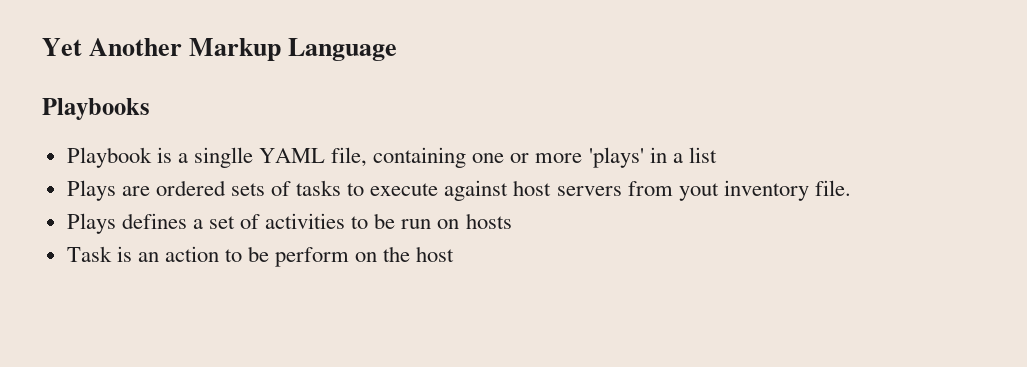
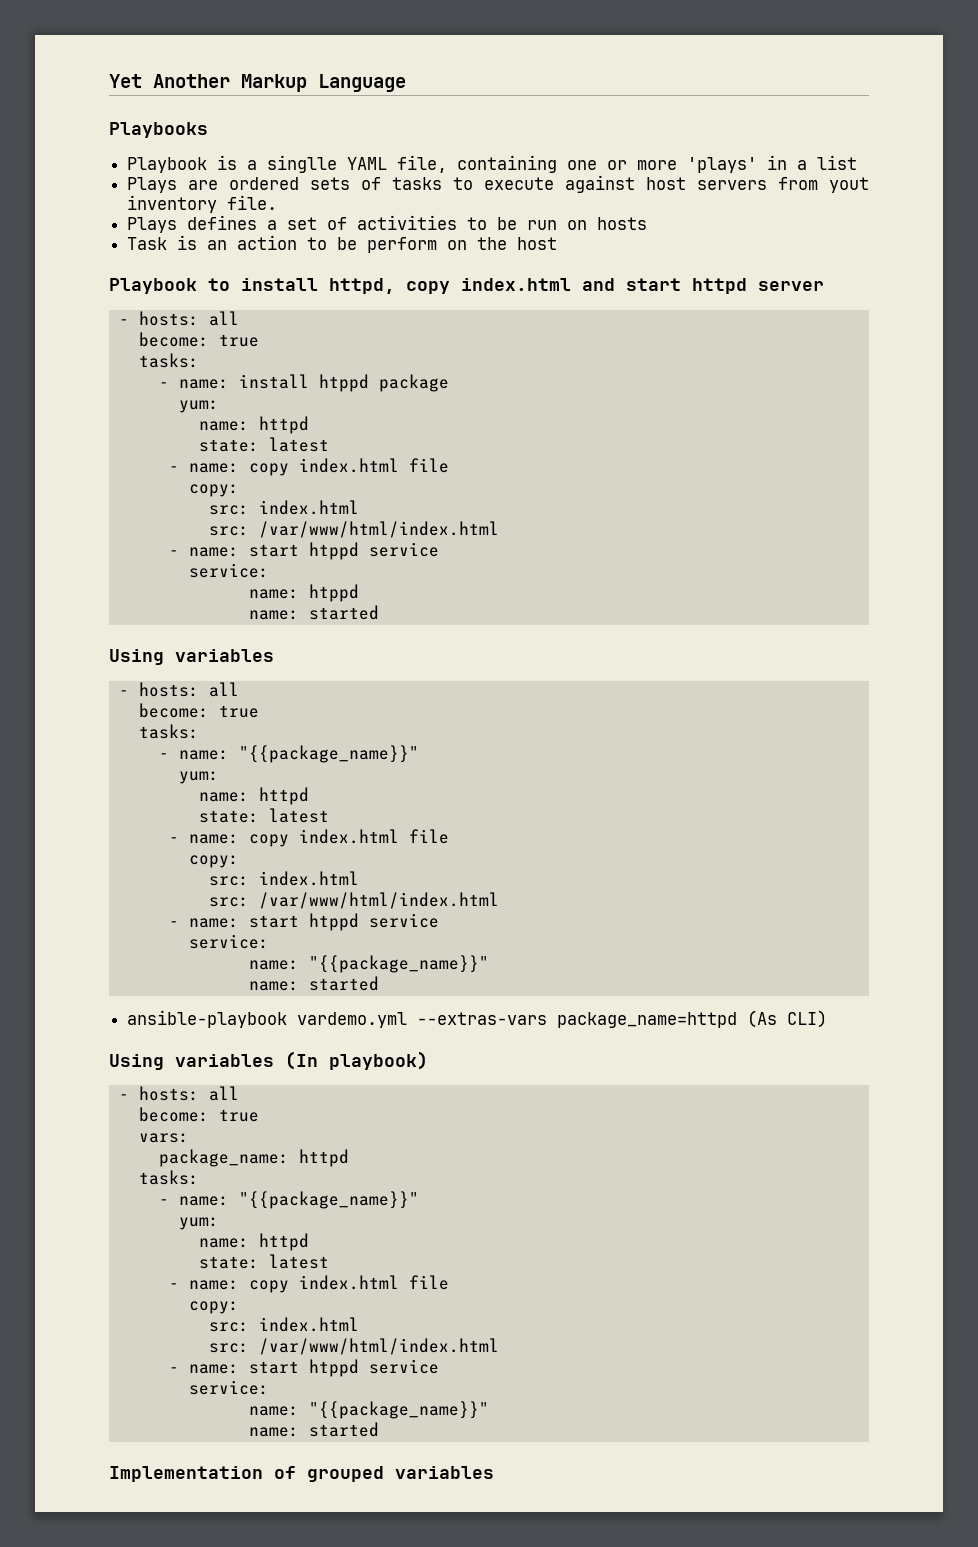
+ Playbook to install httpd, copy index.html and start httpd server
+ - hosts: all
+ become: true
+ tasks:
+ - name: install htppd package
+ yum:
+ name: httpd
+ state: latest
+ - name: copy index.html file
+ copy:
+ src: index.html
+ src: /var/www/html/index.html
+ - name: start htppd service
+ service:
+ name: htppd
+ name: started
+ Using variables
+ - hosts: all
+ become: true
+ tasks:
+ - name: "{{package_name}}"
+ yum:
+ name: httpd
+ state: latest
+ - name: copy index.html file
+ copy:
+ src: index.html
+ src: /var/www/html/index.html
+ - name: start htppd service
+ service:
+ name: "{{package_name}}"
+ name: started
+ ansible-playbook vardemo.yml --extras-vars package_name=httpd (As CLI)
+ Using variables (In playbook)
+ - hosts: all
+ become: true
+ vars:
+ package_name: httpd
+ tasks:
+ - name: "{{package_name}}"
+ yum:
+ name: httpd
+ state: latest
+ - name: copy index.html file
+ copy:
+ src: index.html
+ src: /var/www/html/index.html
+ - name: start htppd service
+ service:
+ name: "{{package_name}}"
+ name: started
+ Implementation of grouped variables

